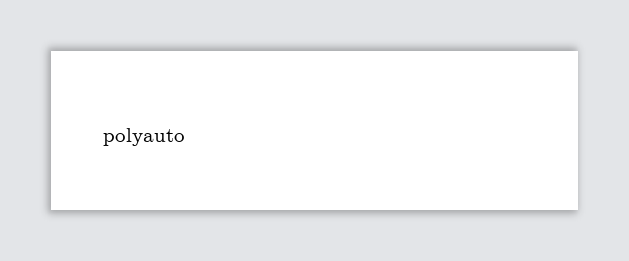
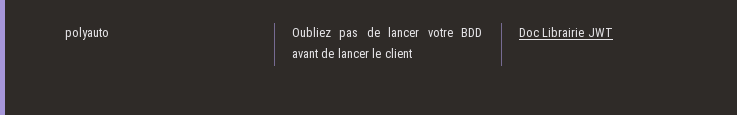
+ Oubliez pas de lancer votre BDD avant de lancer le client
+ Doc Librairie JWT

